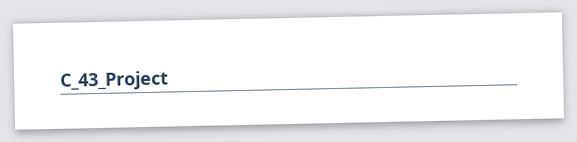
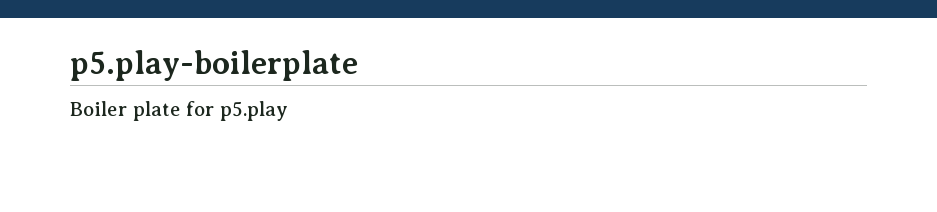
- C_43_Project
+ p5.play-boilerplate
+ Boiler plate for p5.play

